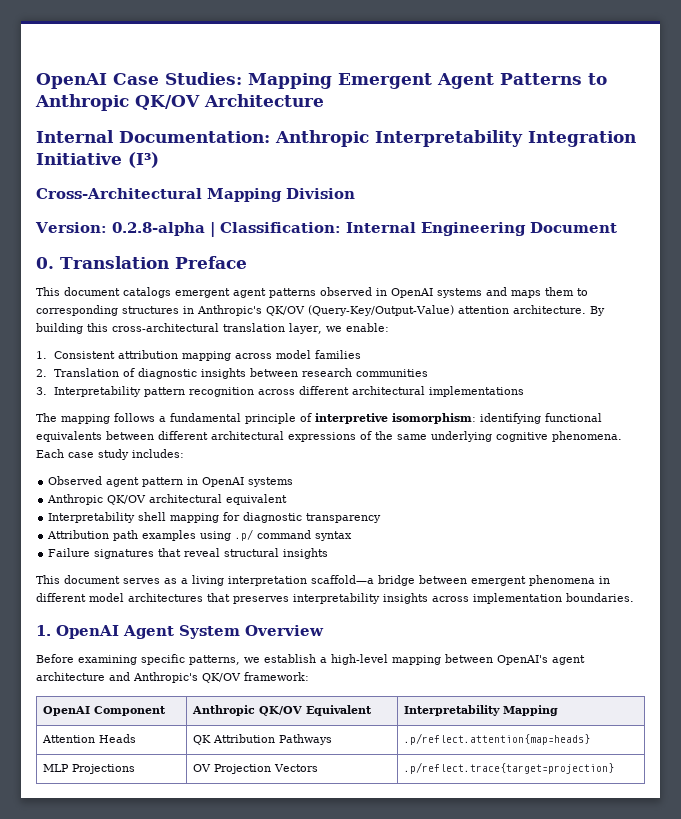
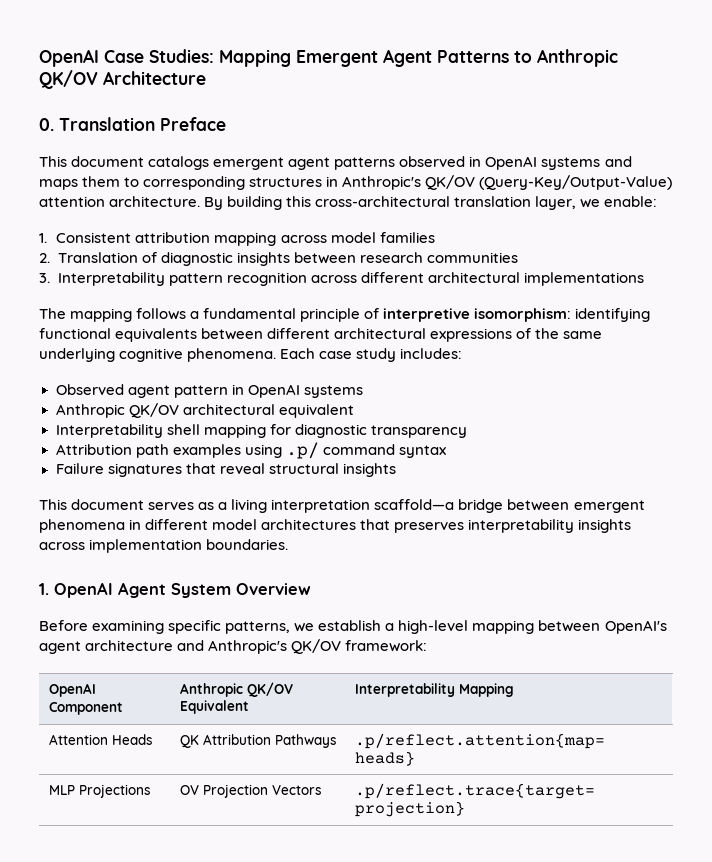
- Internal Documentation: Anthropic Interpretability Integration Initiative (I³)
- Cross-Architectural Mapping Division
- Version: 0.2.8-alpha | Classification: Internal Engineering Document

